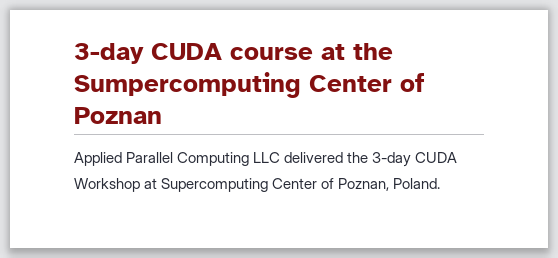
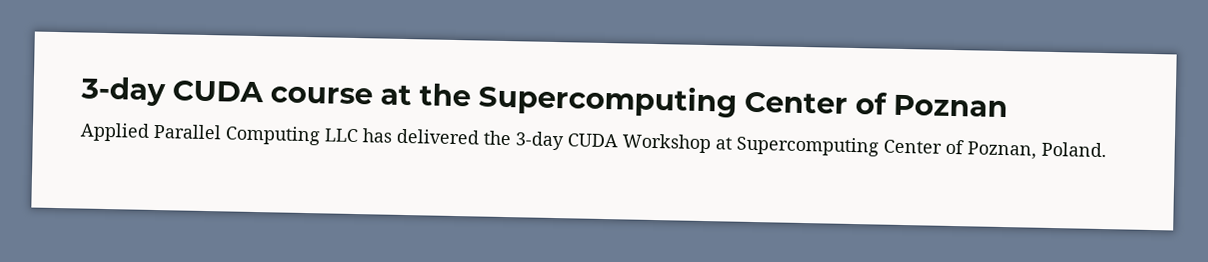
- 3-day CUDA course at the Sumpercomputing Center of Poznan
+ 3-day CUDA course at the Supercomputing Center of Poznan
- Applied Parallel Computing LLC delivered the 3-day CUDA Workshop at Supercomputing Center of Poznan, Poland.
+ Applied Parallel Computing LLC has delivered the 3-day CUDA Workshop at Supercomputing Center of Poznan, Poland.

